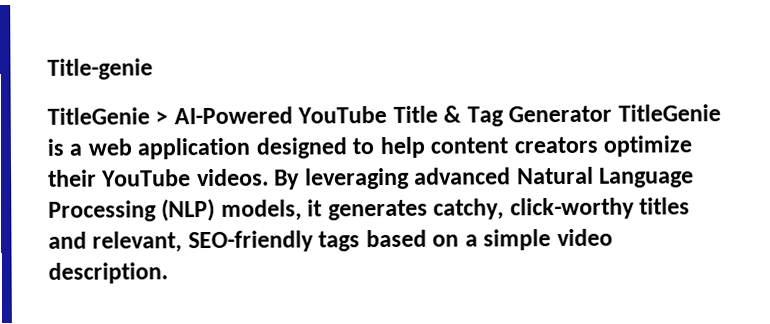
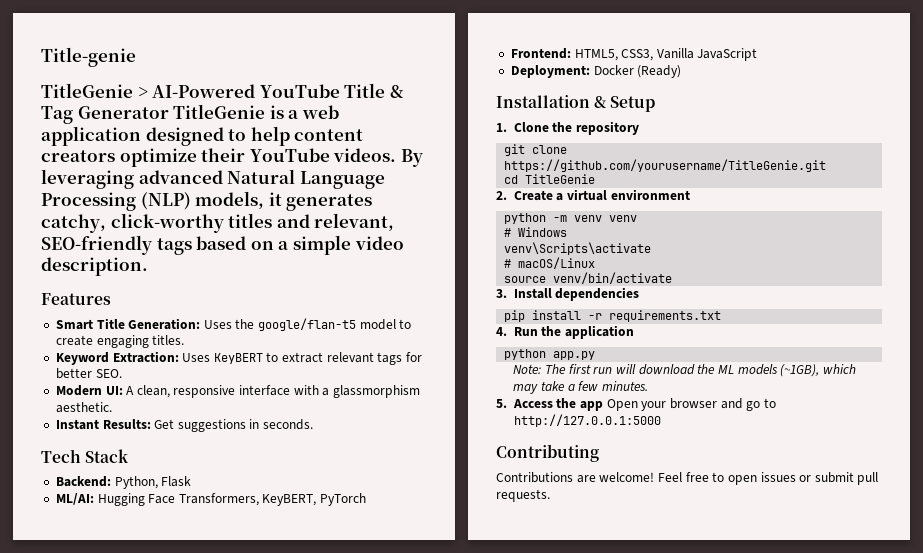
+ Features
+ Smart Title Generation: Uses the google/flan-t5 model to create engaging titles.
+ Keyword Extraction: Uses KeyBERT to extract relevant tags for better SEO.
+ Modern UI: A clean, responsive interface with a glassmorphism aesthetic.
+ Instant Results: Get suggestions in seconds.
+ Tech Stack
+ Backend: Python, Flask
+ ML/AI: Hugging Face Transformers, KeyBERT, PyTorch
+ Frontend: HTML5, CSS3, Vanilla JavaScript
+ Deployment: Docker (Ready)
+ Installation & Setup
+ 1. Clone the repository
+ git clone https://github.com/yourusername/TitleGenie.git
+ cd TitleGenie
+ 2. Create a virtual environment
+ python -m venv venv
+ # Windows
+ venv\Scripts\activate
+ # macOS/Linux
+ source venv/bin/activate
+ 3. Install dependencies
+ pip install -r requirements.txt
+ 4. Run the application
+ python app.py
+ Note: The first run will download the ML models (~1GB), which may take a few minutes.
+ 5. Access the app Open your browser and go to http://127.0.0.1:5000
+ Contributing
+ Contributions are welcome! Feel free to open issues or submit pull requests.

